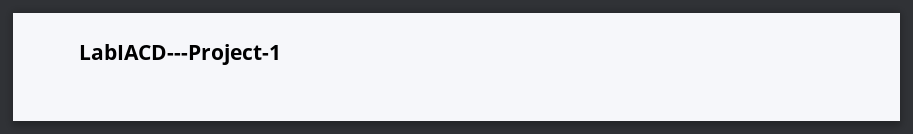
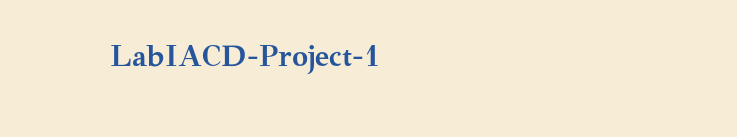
- LabIACD---Project-1
+ LabIACD-Project-1

